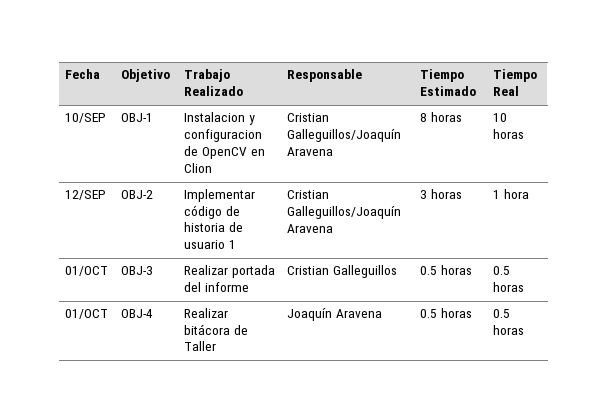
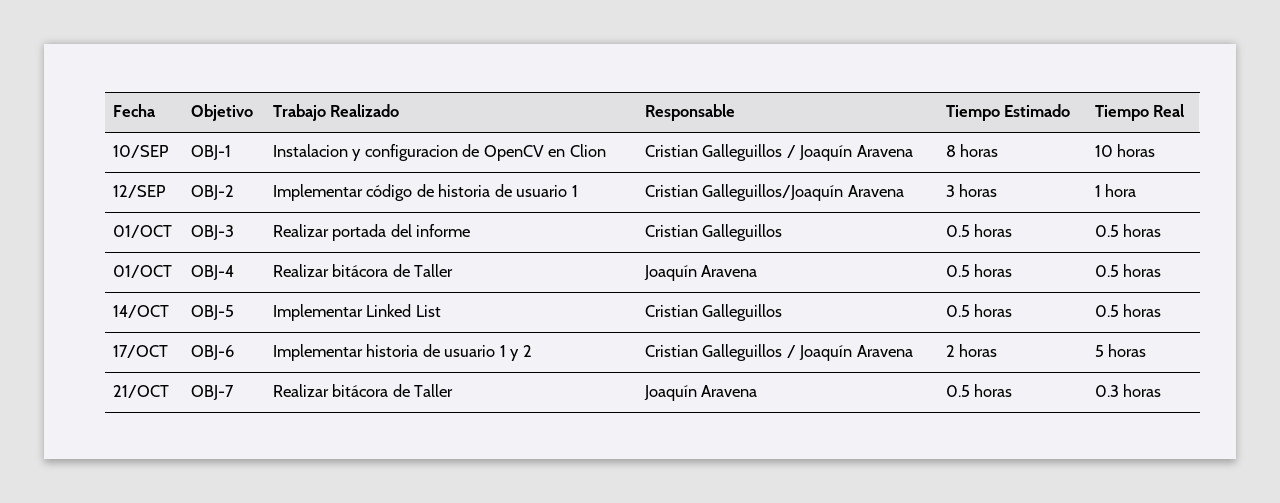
- 10/SEP | OBJ-1 | Instalacion y configuracion de OpenCV en Clion | Cristian Galleguillos/Joaquín Aravena | 8 horas | 10 horas
+ 10/SEP | OBJ-1 | Instalacion y configuracion de OpenCV en Clion | Cristian Galleguillos / Joaquín Aravena | 8 horas | 10 horas
+ 14/OCT | OBJ-5 | Implementar Linked List | Cristian Galleguillos | 0.5 horas | 0.5 horas
+ 17/OCT | OBJ-6 | Implementar historia de usuario 1 y 2 | Cristian Galleguillos / Joaquín Aravena | 2 horas | 5 horas
+ 21/OCT | OBJ-7 | Realizar bitácora de Taller | Joaquín Aravena | 0.5 horas | 0.3 horas

